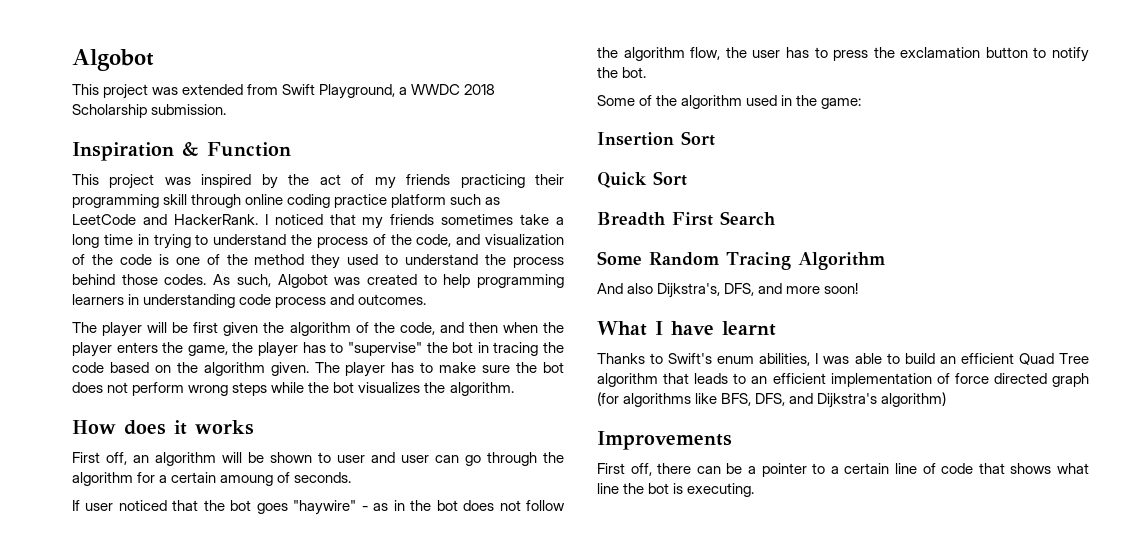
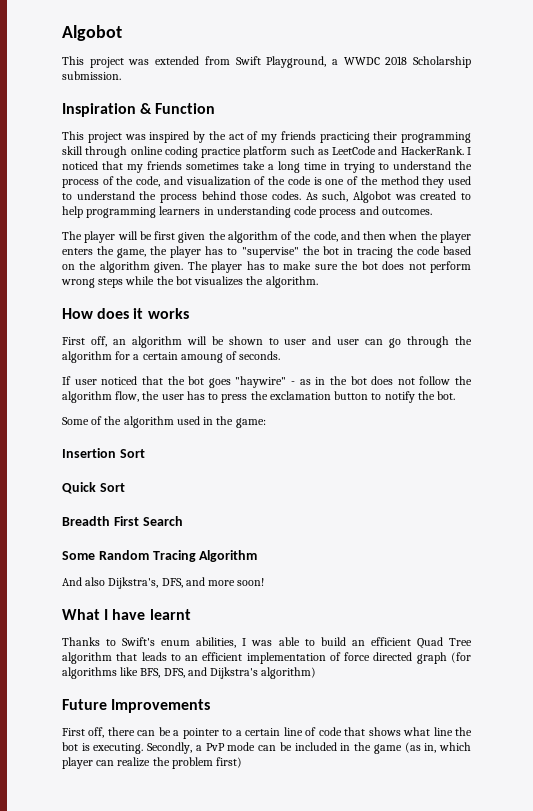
- Improvements
+ Future Improvements
+ Secondly, a PvP mode can be included in the game (as in, which player can realize the problem first)

